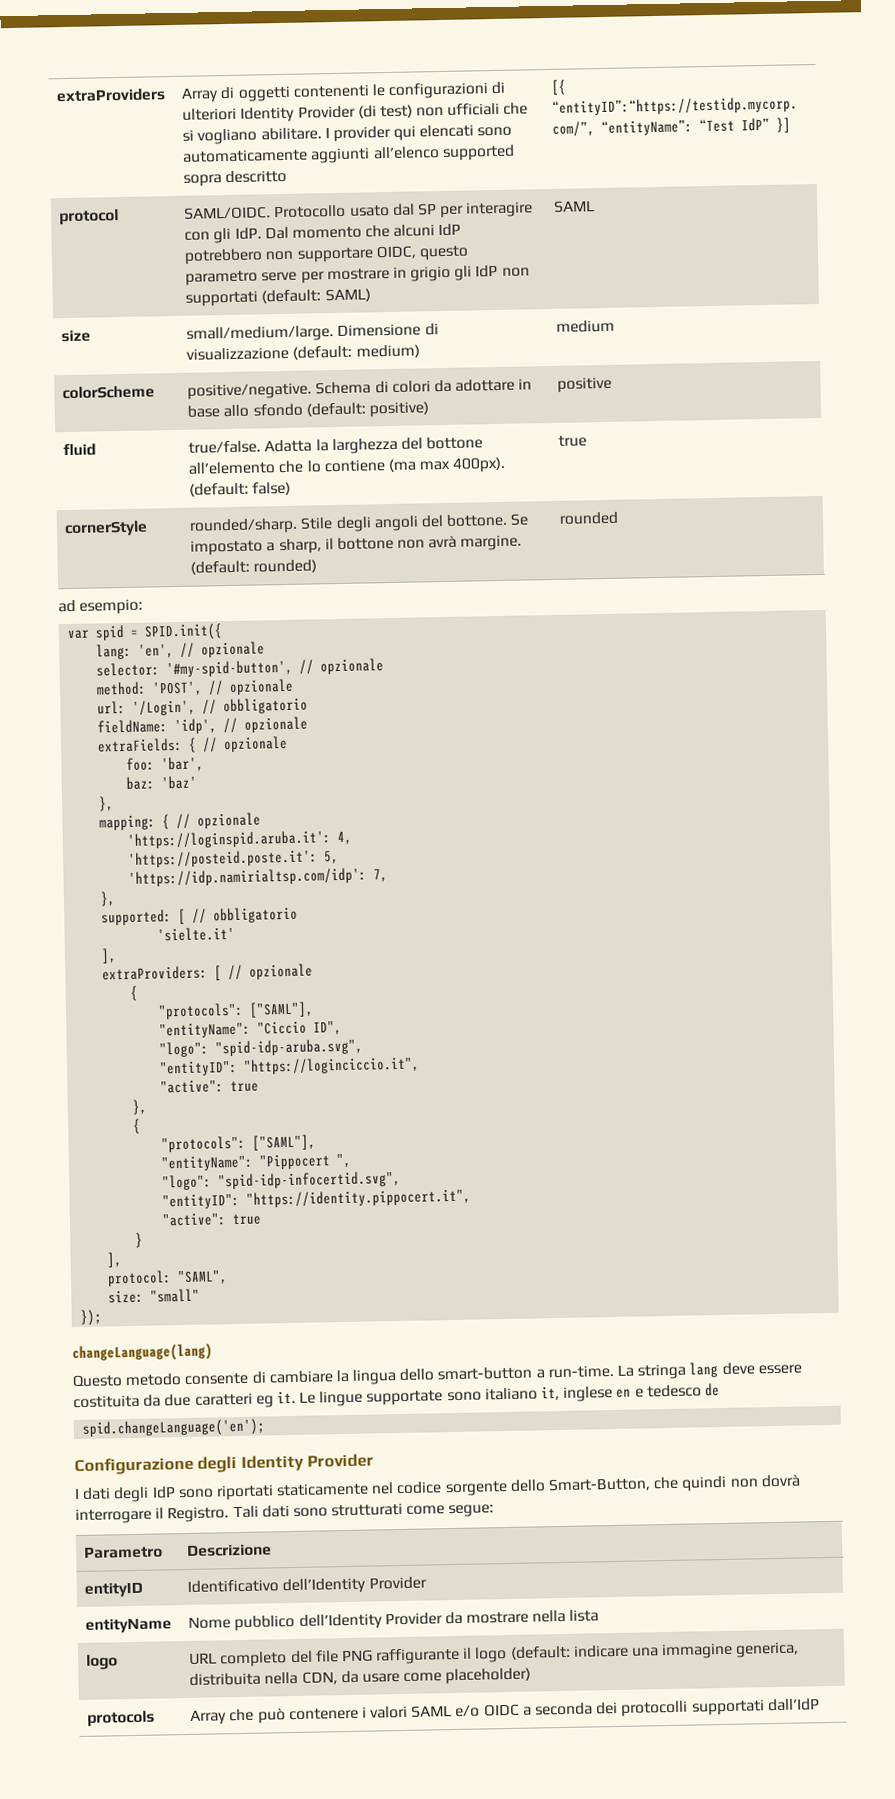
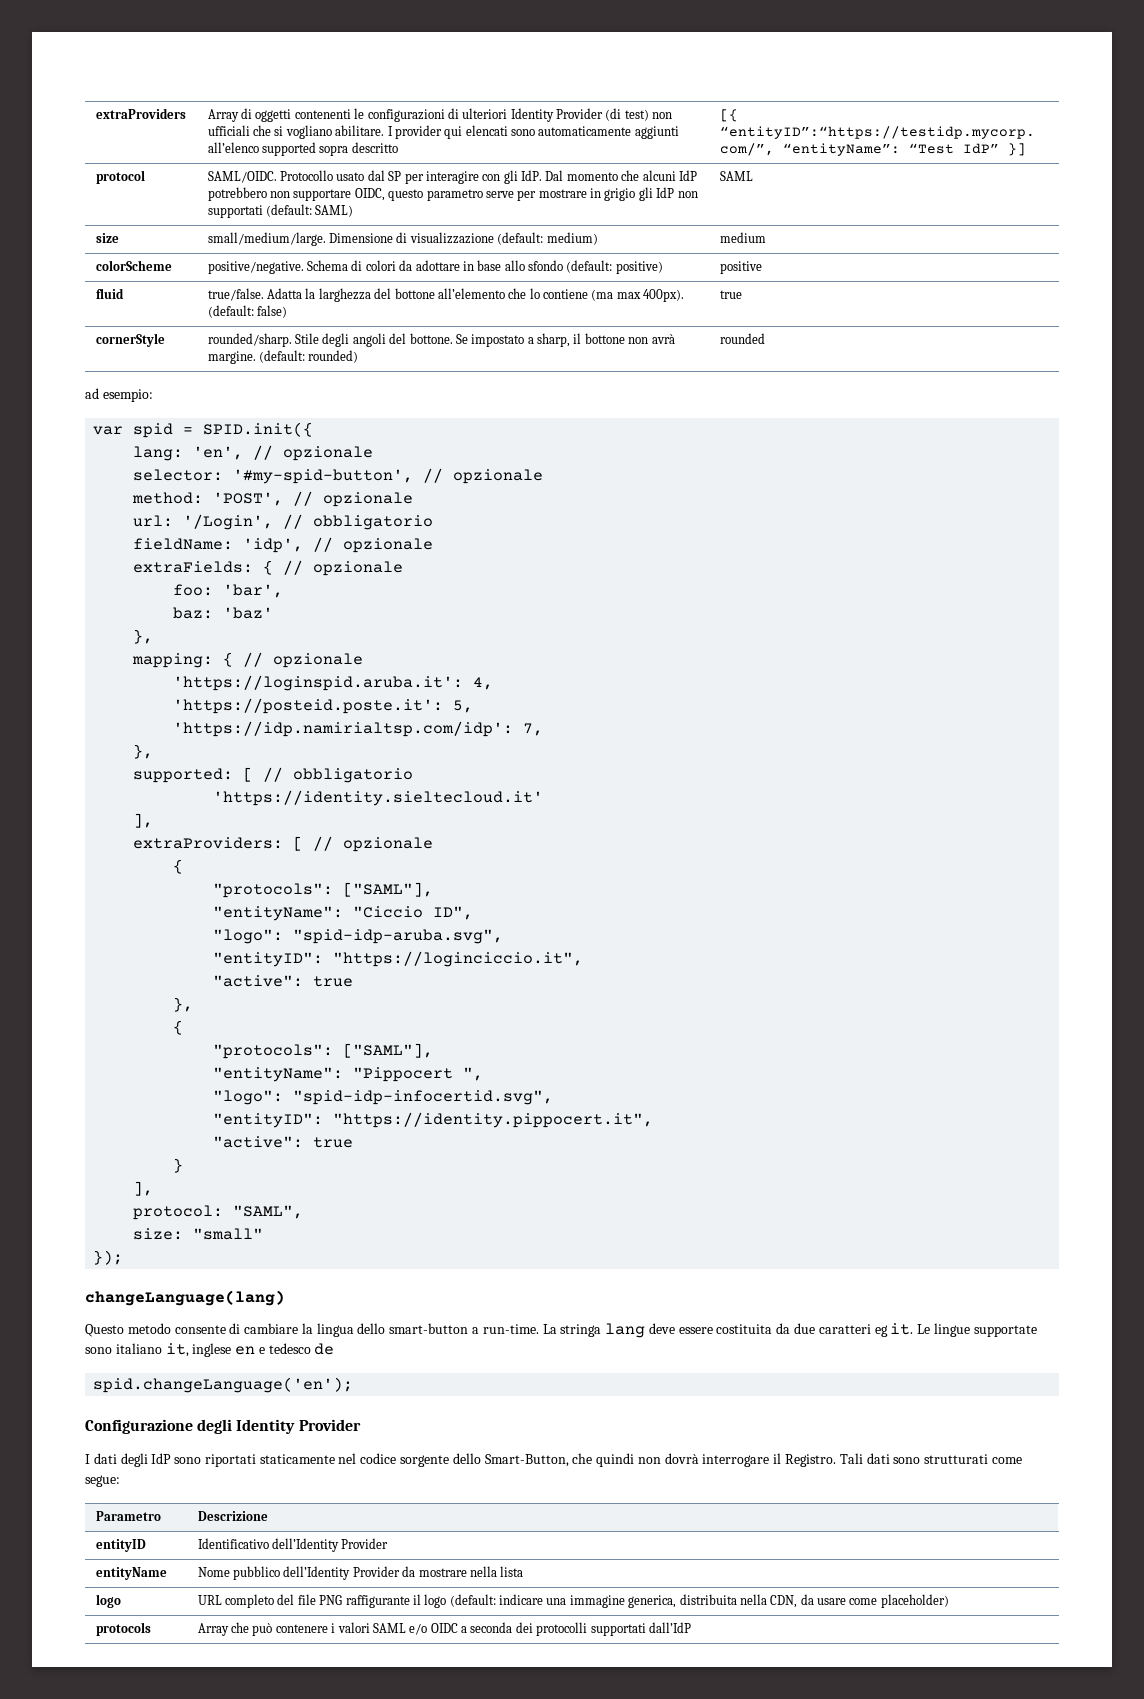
- 'sielte.it'
+ 'https://identity.sieltecloud.it'

